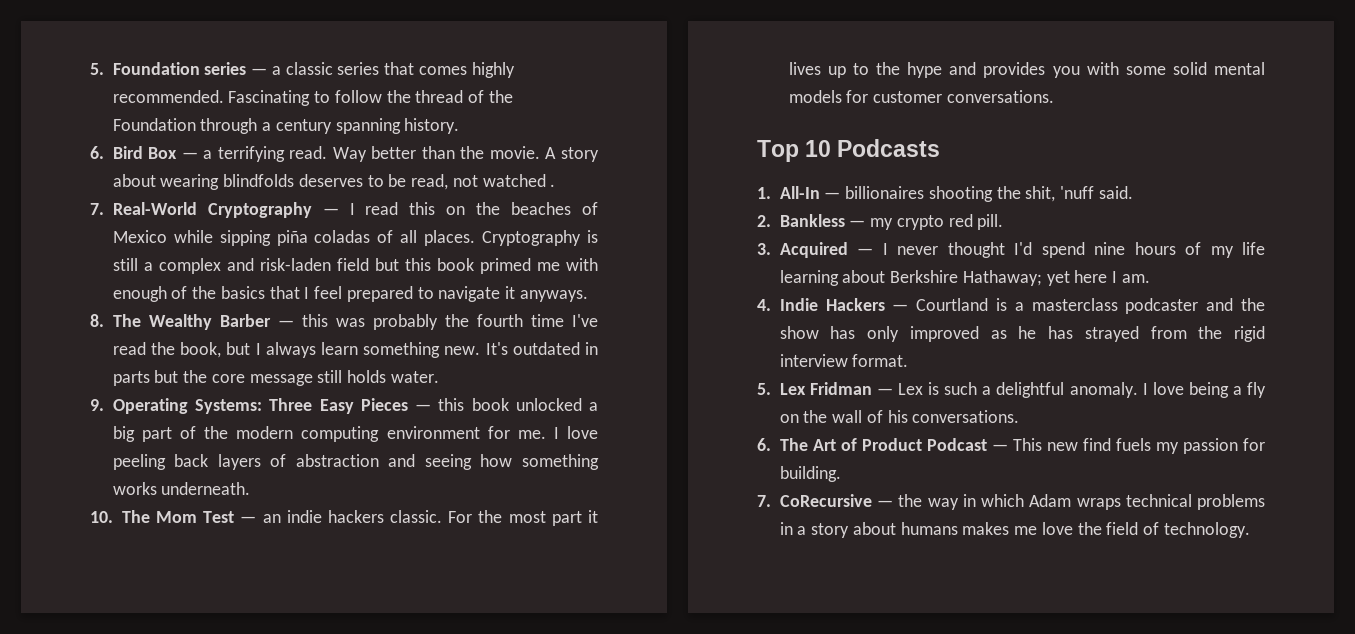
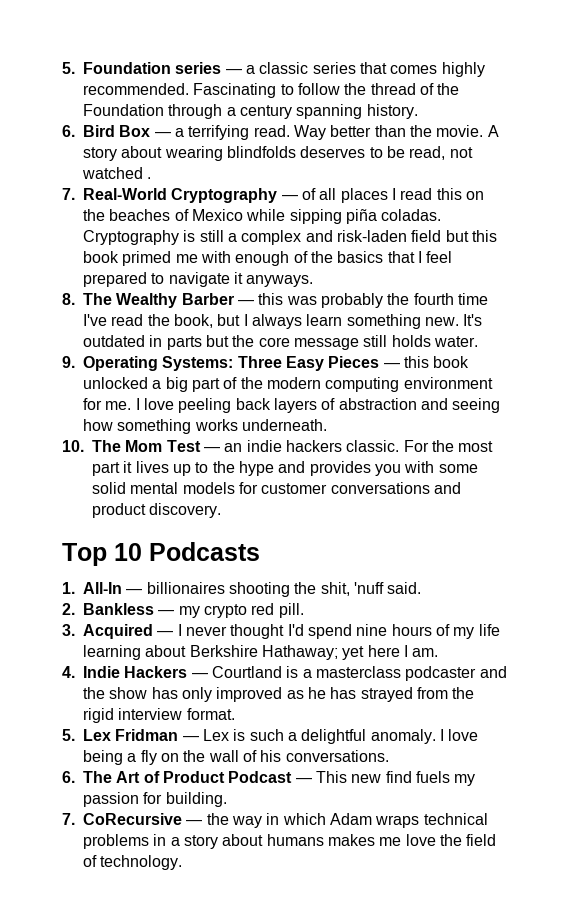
- 7. Real-World Cryptography — I read this on the beaches of Mexico while sipping piña coladas of all places.
+ 7. Real-World Cryptography — of all places I read this on the beaches of Mexico while sipping piña coladas.
- For the most part it lives up to the hype and provides you with some solid mental models for customer conversations.
+ For the most part it lives up to the hype and provides you with some solid mental models for customer conversations and product discovery.

